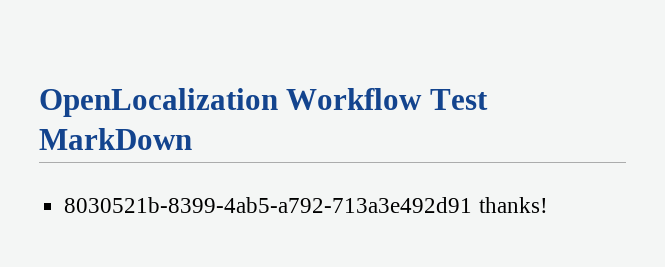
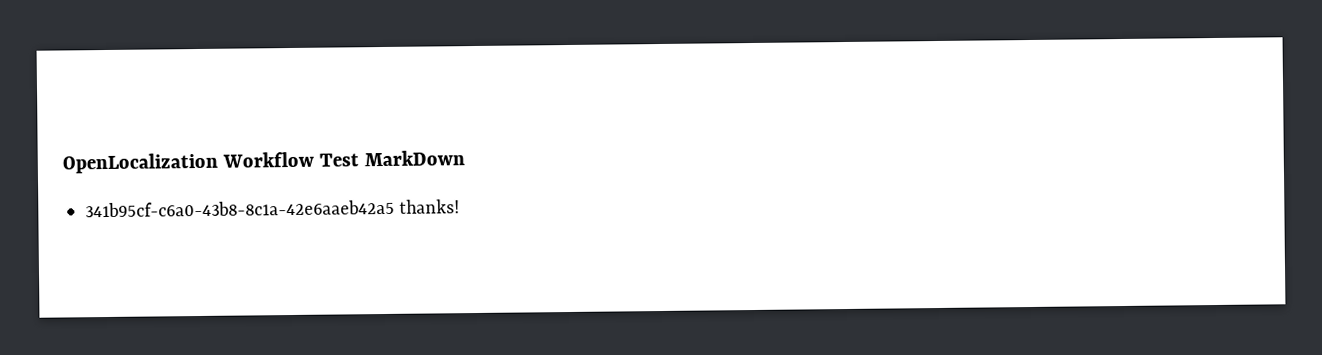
- 8030521b-8399-4ab5-a792-713a3e492d91 thanks!
+ 341b95cf-c6a0-43b8-8c1a-42e6aaeb42a5 thanks!

